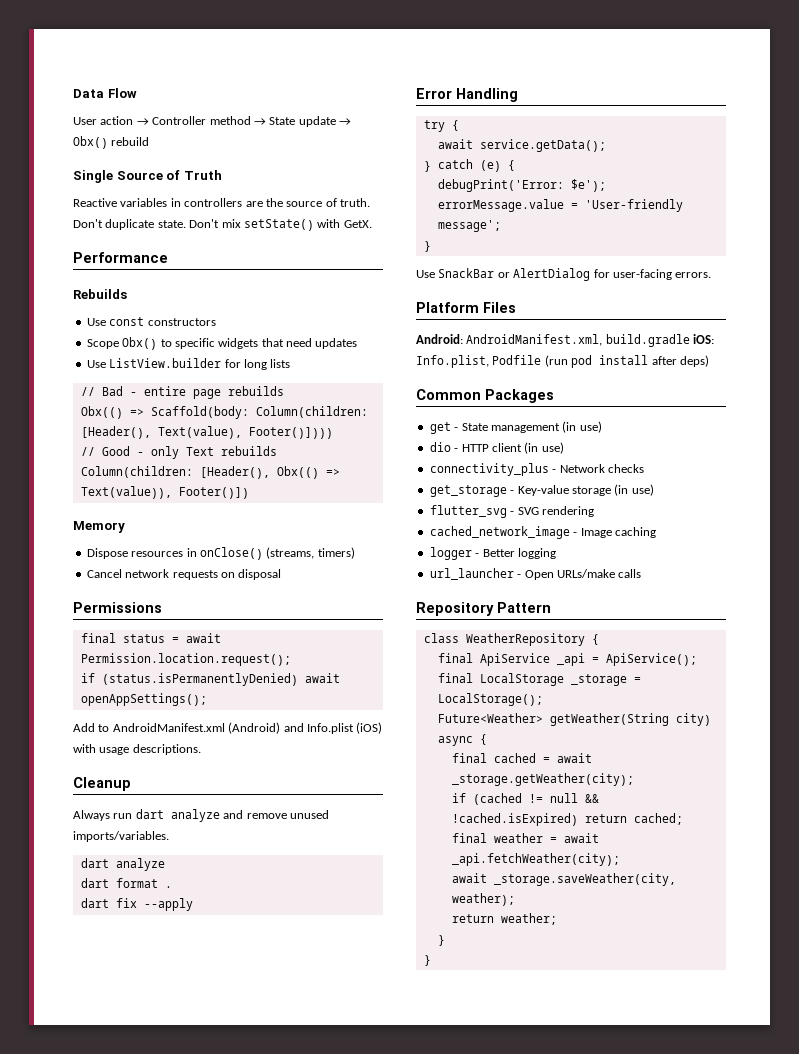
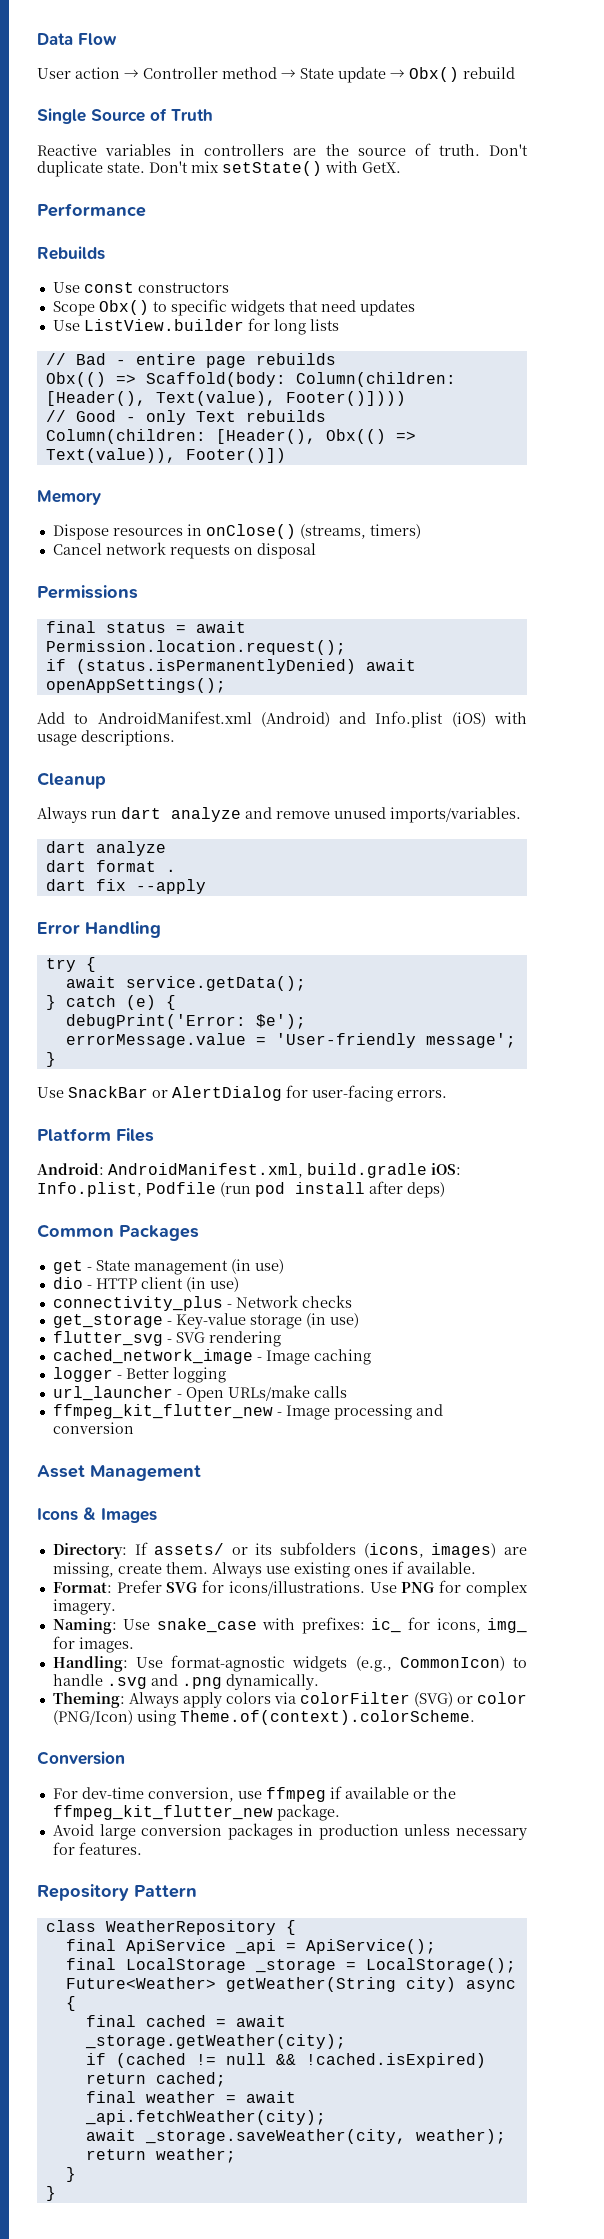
+ ffmpeg_kit_flutter_new - Image processing and conversion
+ Asset Management
+ Icons & Images
+ Directory: If assets/ or its subfolders (icons, images) are missing, create them. Always use existing ones if available.
+ Format: Prefer SVG for icons/illustrations. Use PNG for complex imagery.
+ Naming: Use snake_case with prefixes: ic_ for icons, img_ for images.
+ Handling: Use format-agnostic widgets (e.g., CommonIcon) to handle .svg and .png dynamically.
+ Theming: Always apply colors via colorFilter (SVG) or color (PNG/Icon) using Theme.of(context).colorScheme.
+ Conversion
+ For dev-time conversion, use ffmpeg if available or the ffmpeg_kit_flutter_new package.
+ Avoid large conversion packages in production unless necessary for features.

